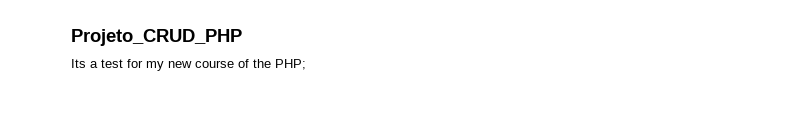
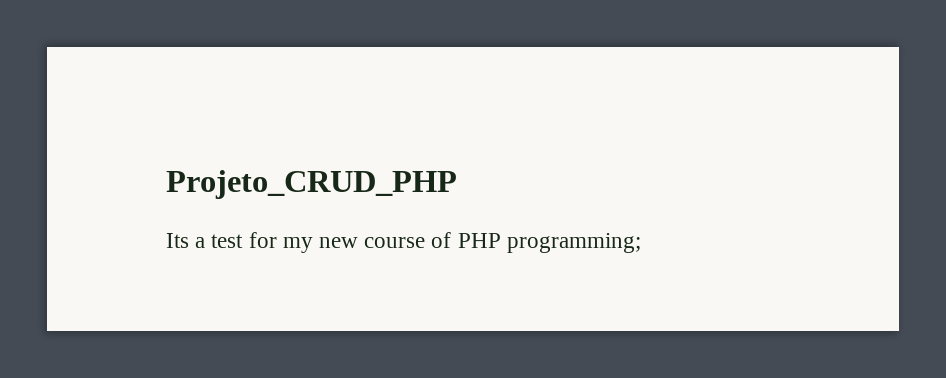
- Its a test for my new course of the PHP;
+ Its a test for my new course of PHP programming;

